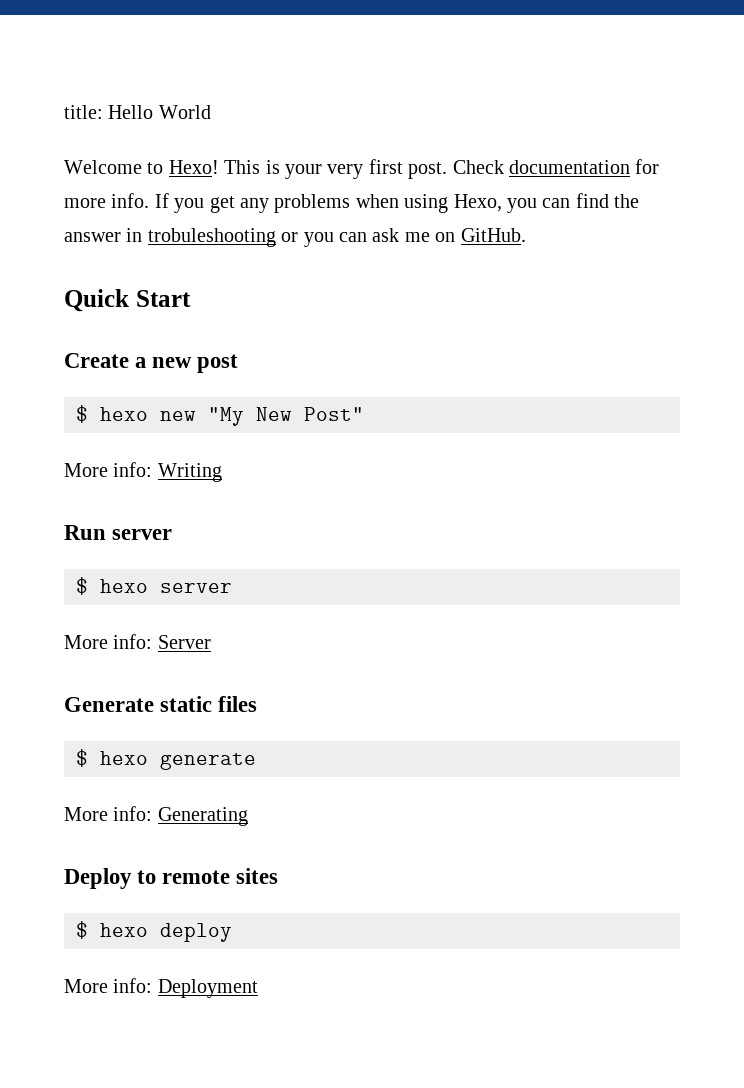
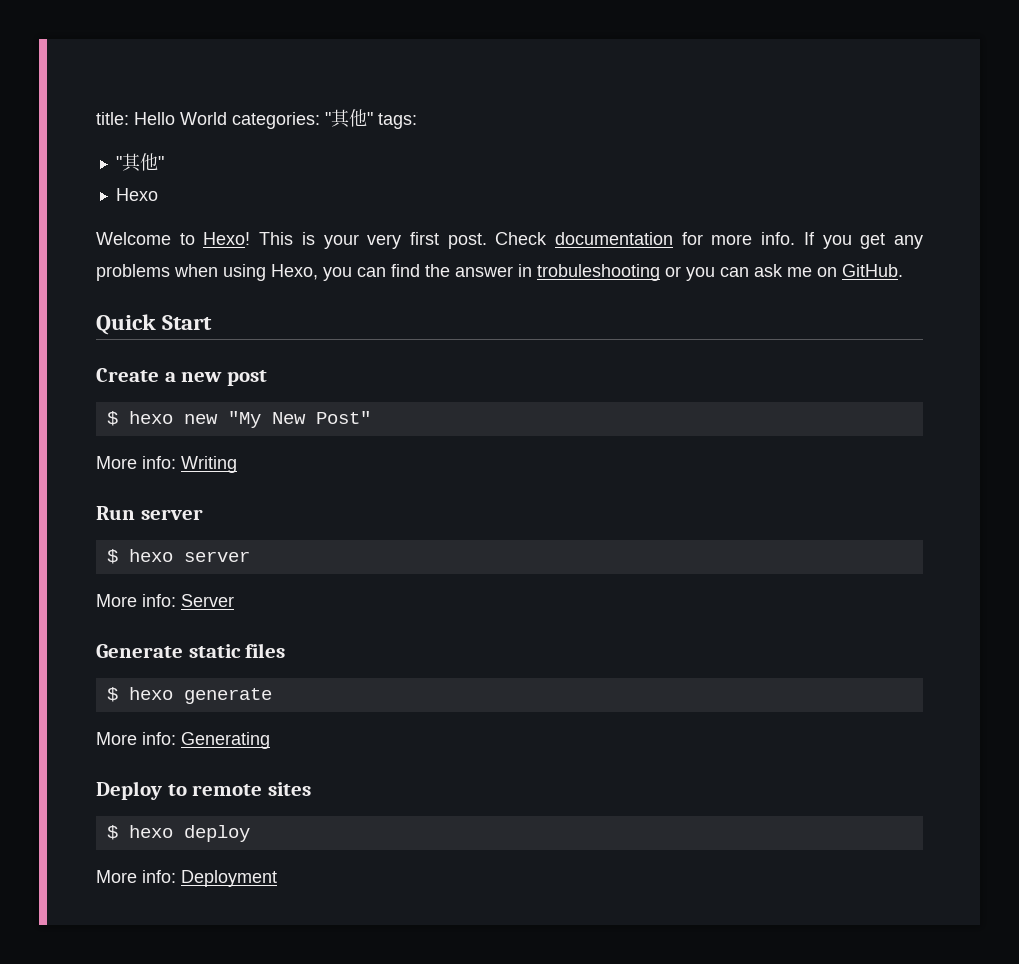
- title: Hello World
+ title: Hello World categories: "其他" tags:
+ "其他"
+ Hexo

